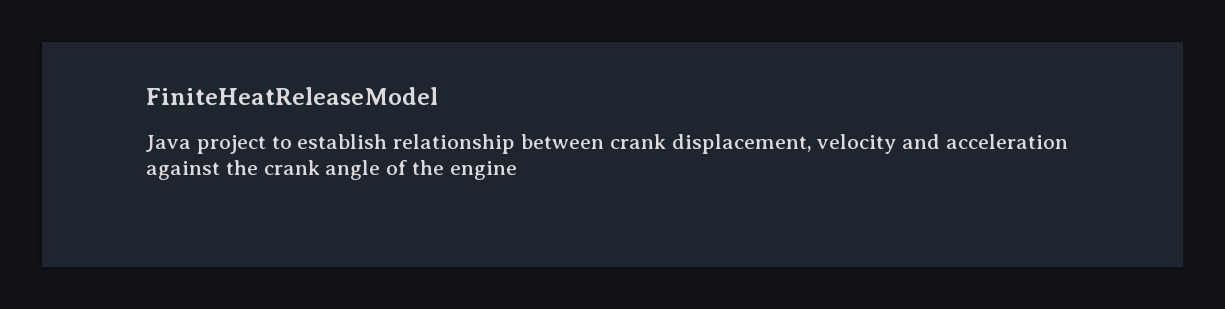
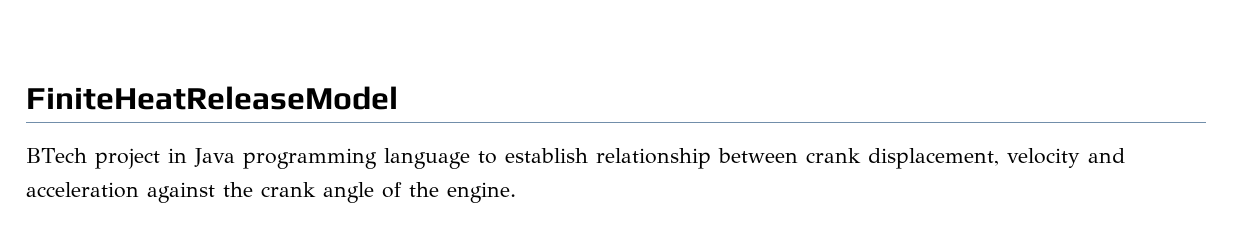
- Java project to establish relationship between crank displacement, velocity and acceleration against the crank angle of the engine
+ BTech project in Java programming language to establish relationship between crank displacement, velocity and acceleration against the crank angle of the engine.

